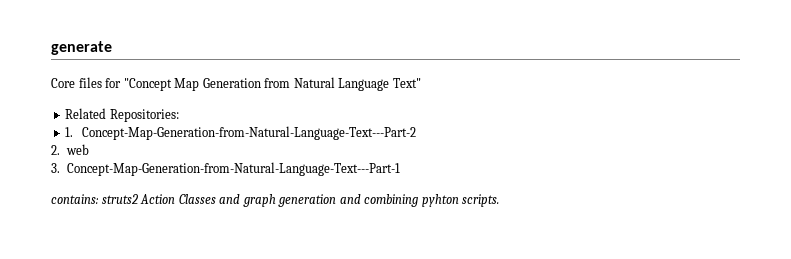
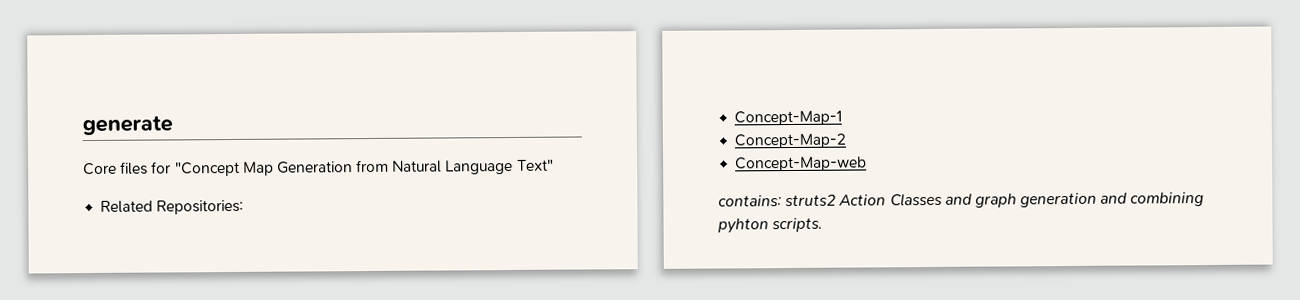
- 1. Concept-Map-Generation-from-Natural-Language-Text---Part-2
- 2. web
- 3. Concept-Map-Generation-from-Natural-Language-Text---Part-1
+ Concept-Map-1
+ Concept-Map-2
+ Concept-Map-web

